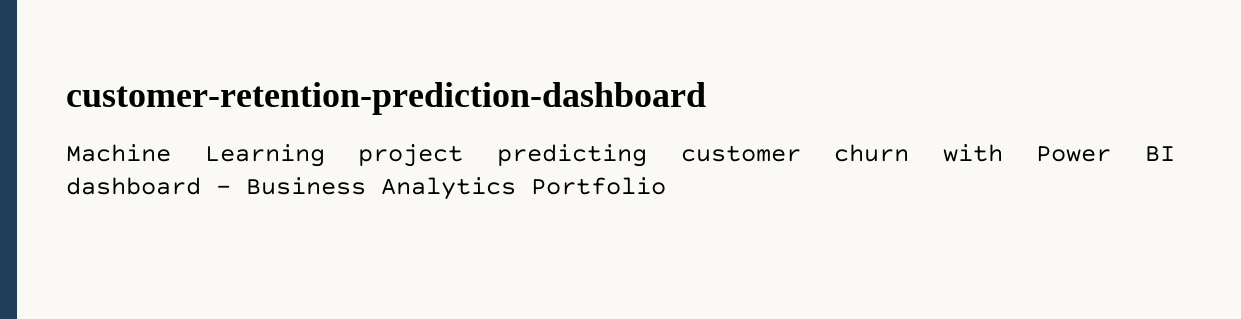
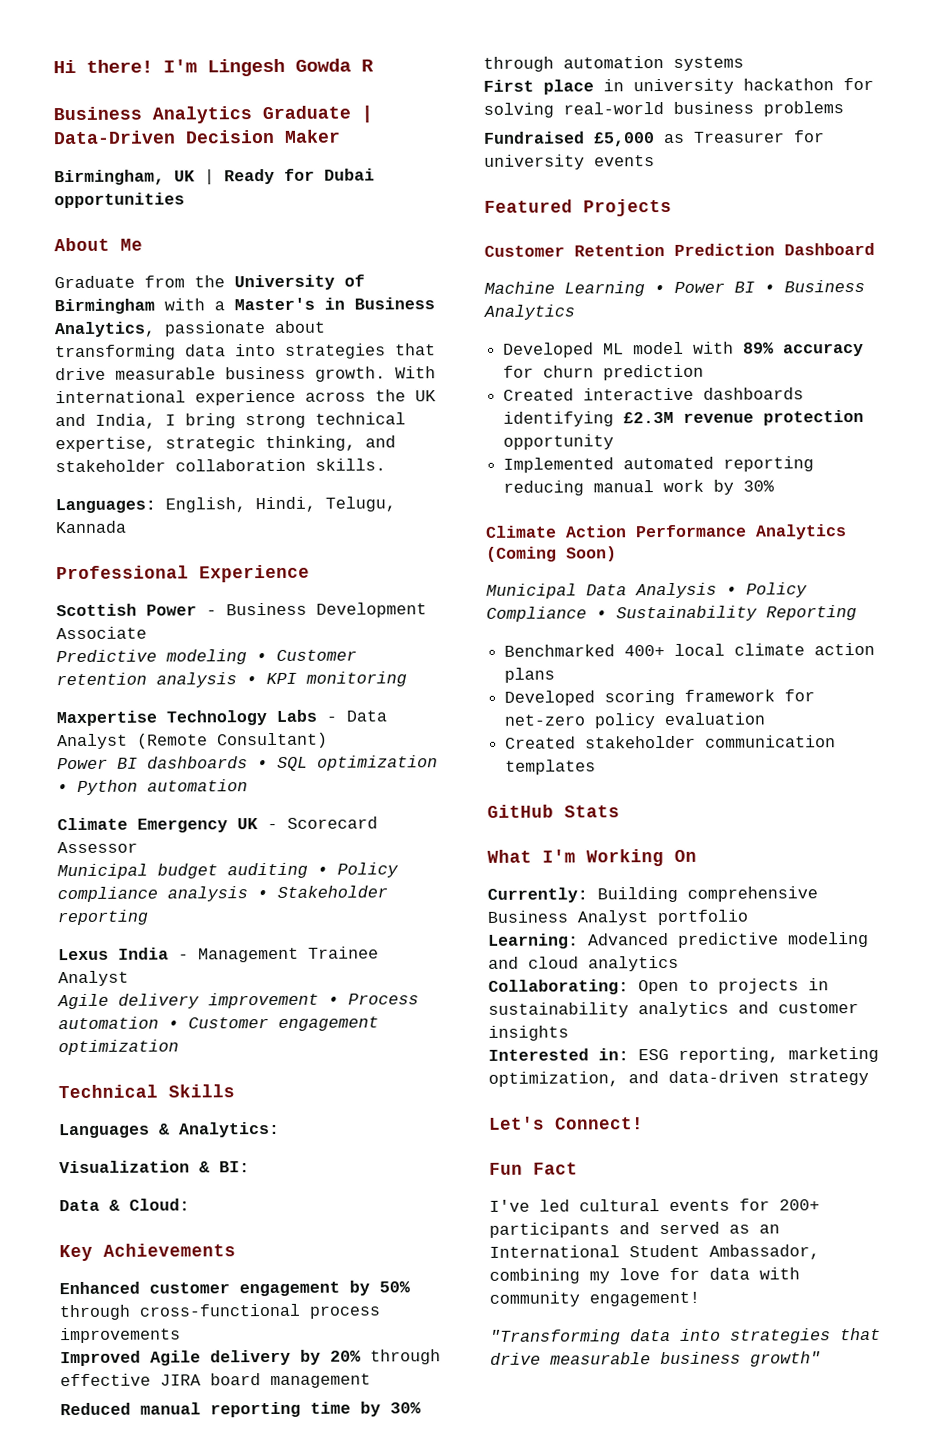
- customer-retention-prediction-dashboard
- Machine Learning project predicting customer churn with Power BI dashboard - Business Analytics Portfolio
+ Hi there! I'm Lingesh Gowda R
+ Business Analytics Graduate | Data-Driven Decision Maker
+ Birmingham, UK | Ready for Dubai opportunities
+ About Me
+ Graduate from the University of Birmingham with a Master's in Business Analytics, passionate about transforming data into strategies that drive measurable business growth. With international experience across the UK and India, I bring strong technical expertise, strategic thinking, and stakeholder collaboration skills.
+ Languages: English, Hindi, Telugu, Kannada
+ Professional Experience
+ Scottish Power - Business Development Associate
+ Predictive modeling • Customer retention analysis • KPI monitoring
+ Maxpertise Technology Labs - Data Analyst (Remote Consultant)
+ Power BI dashboards • SQL optimization • Python automation
+ Climate Emergency UK - Scorecard Assessor
+ Municipal budget auditing • Policy compliance analysis • Stakeholder reporting
+ Lexus India - Management Trainee Analyst
+ Agile delivery improvement • Process automation • Customer engagement optimization
+ Technical Skills
+ Languages & Analytics:
+ Visualization & BI:
+ Data & Cloud:
+ Key Achievements
+ Enhanced customer engagement by 50% through cross-functional process improvements
+ Improved Agile delivery by 20% through effective JIRA board management
+ Reduced manual reporting time by 30% through automation systems
+ First place in university hackathon for solving real-world business problems
+ Fundraised £5,000 as Treasurer for university events
+ Featured Projects
+ Customer Retention Prediction Dashboard
+ Machine Learning • Power BI • Business Analytics
+ Developed ML model with 89% accuracy for churn prediction
+ Created interactive dashboards identifying £2.3M revenue protection opportunity
+ Implemented automated reporting reducing manual work by 30%
+ Climate Action Performance Analytics (Coming Soon)
+ Municipal Data Analysis • Policy Compliance • Sustainability Reporting
+ Benchmarked 400+ local climate action plans
+ Developed scoring framework for net-zero policy evaluation
+ Created stakeholder communication templates
+ GitHub Stats
+ What I'm Working On
+ Currently: Building comprehensive Business Analyst portfolio
+ Learning: Advanced predictive modeling and cloud analytics
+ Collaborating: Open to projects in sustainability analytics and customer insights
+ Interested in: ESG reporting, marketing optimization, and data-driven strategy
+ Let's Connect!
+ Fun Fact
+ I've led cultural events for 200+ participants and served as an International Student Ambassador, combining my love for data with community engagement!
+ "Transforming data into strategies that drive measurable business growth"

